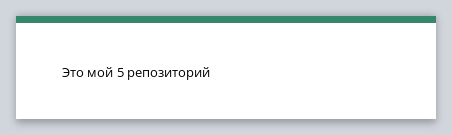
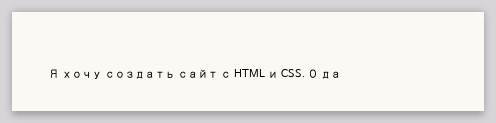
- Это мой 5 репозиторий
+ Я хочу создать сайт с HTML и CSS. О да

